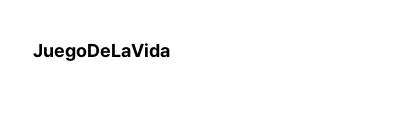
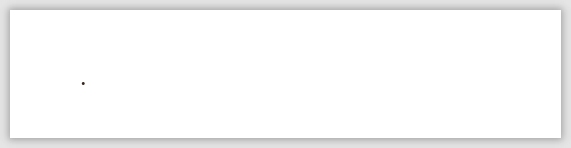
- JuegoDeLaVida
+ .

